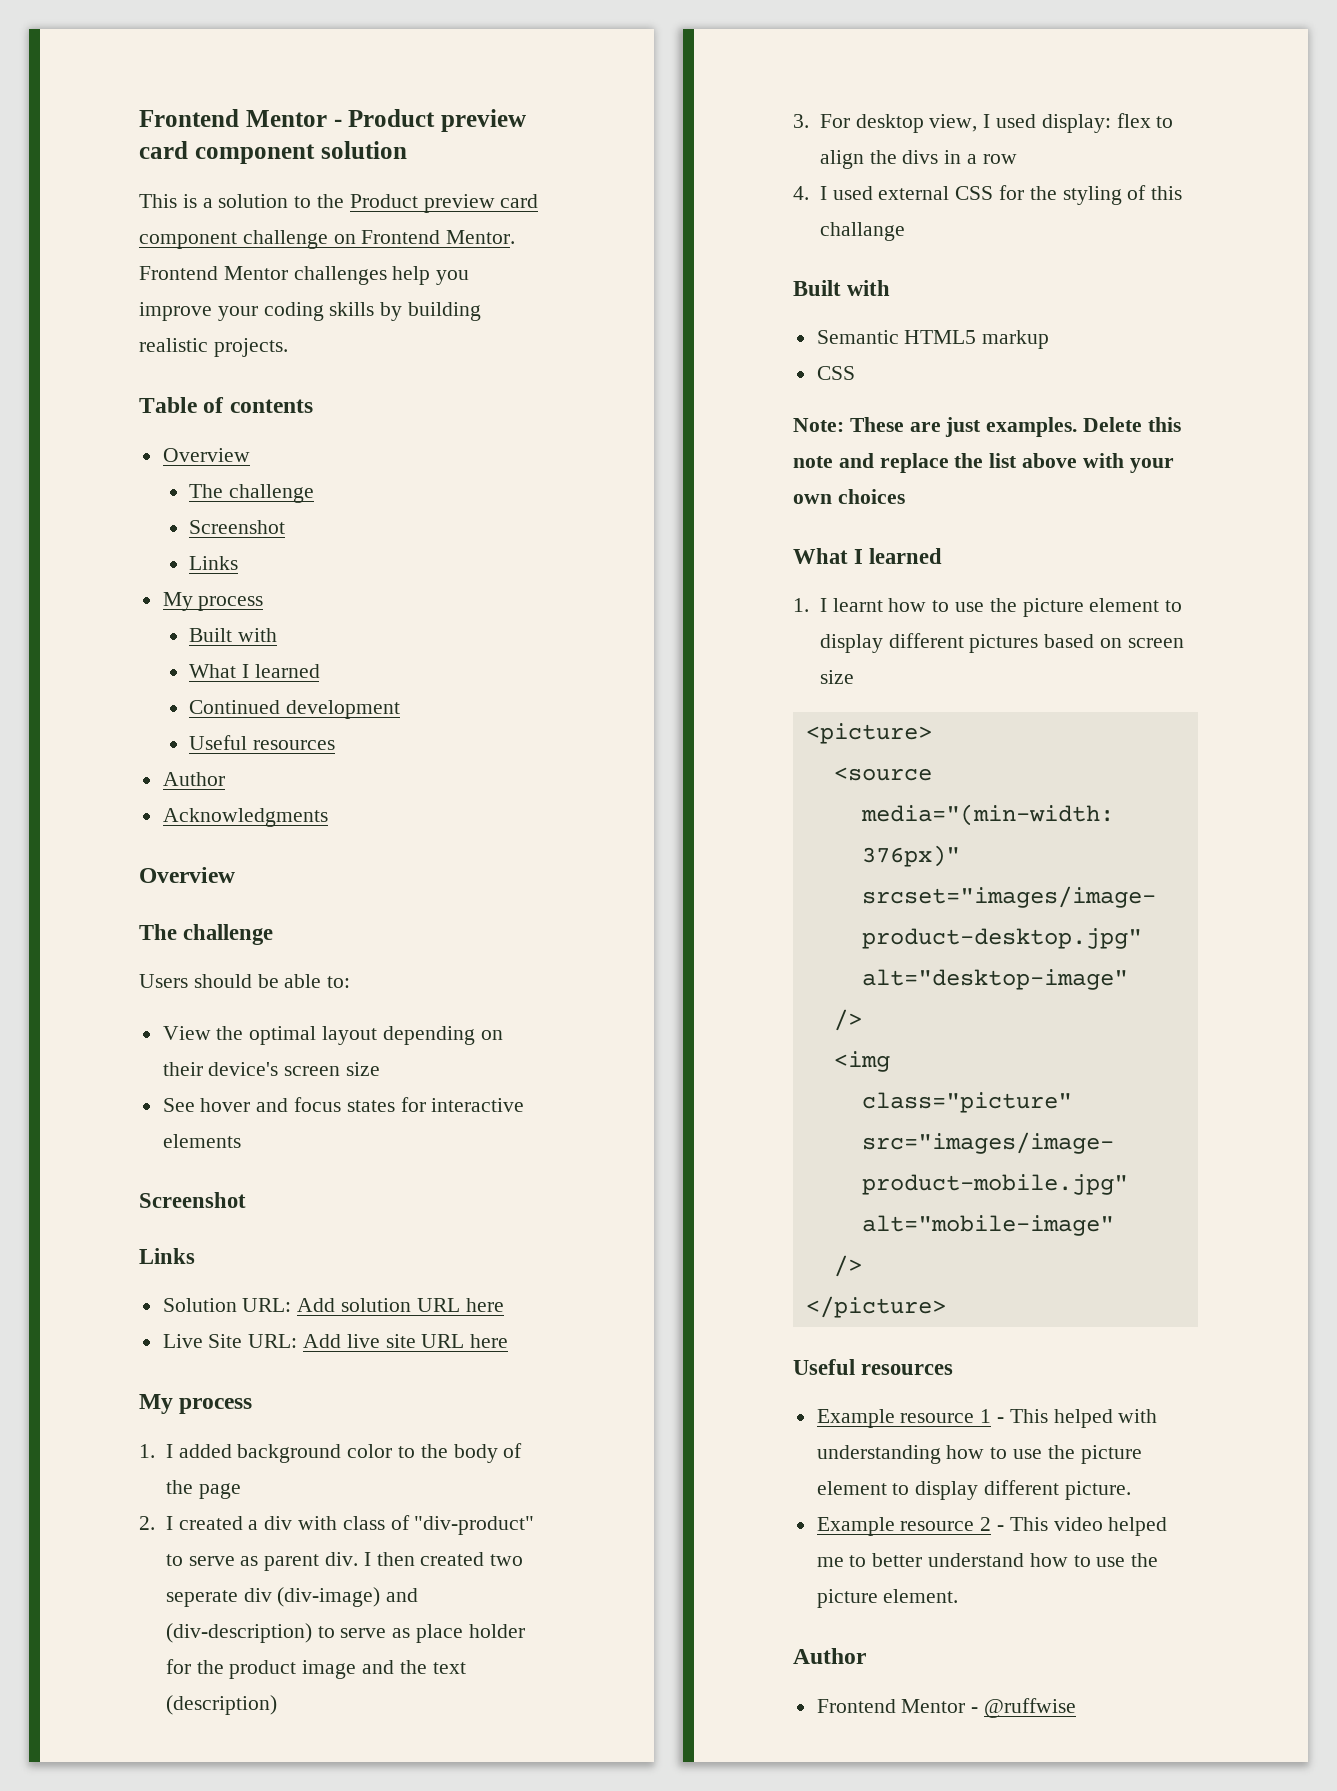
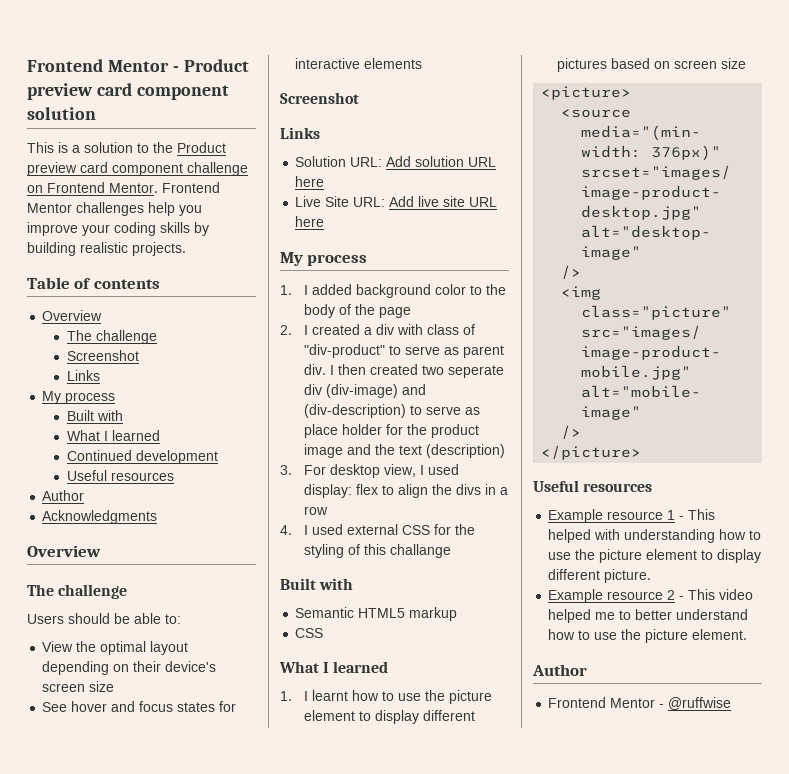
- Note: These are just examples. Delete this note and replace the list above with your own choices

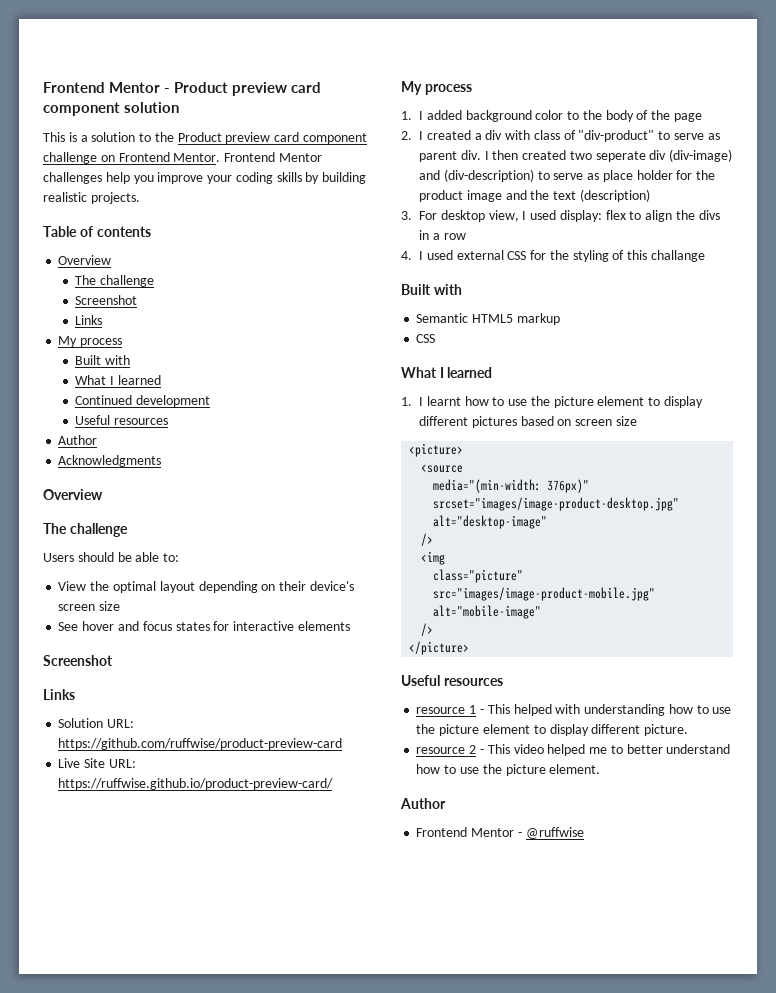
- Solution URL: Add solution URL here
+ Solution URL: https://github.com/ruffwise/product-preview-card
- Live Site URL: Add live site URL here
+ Live Site URL: https://ruffwise.github.io/product-preview-card/
- Example resource 1 - This helped with understanding how to use the picture element to display different picture.
+ resource 1 - This helped with understanding how to use the picture element to display different picture.
- Example resource 2 - This video helped me to better understand how to use the picture element.
+ resource 2 - This video helped me to better understand how to use the picture element.

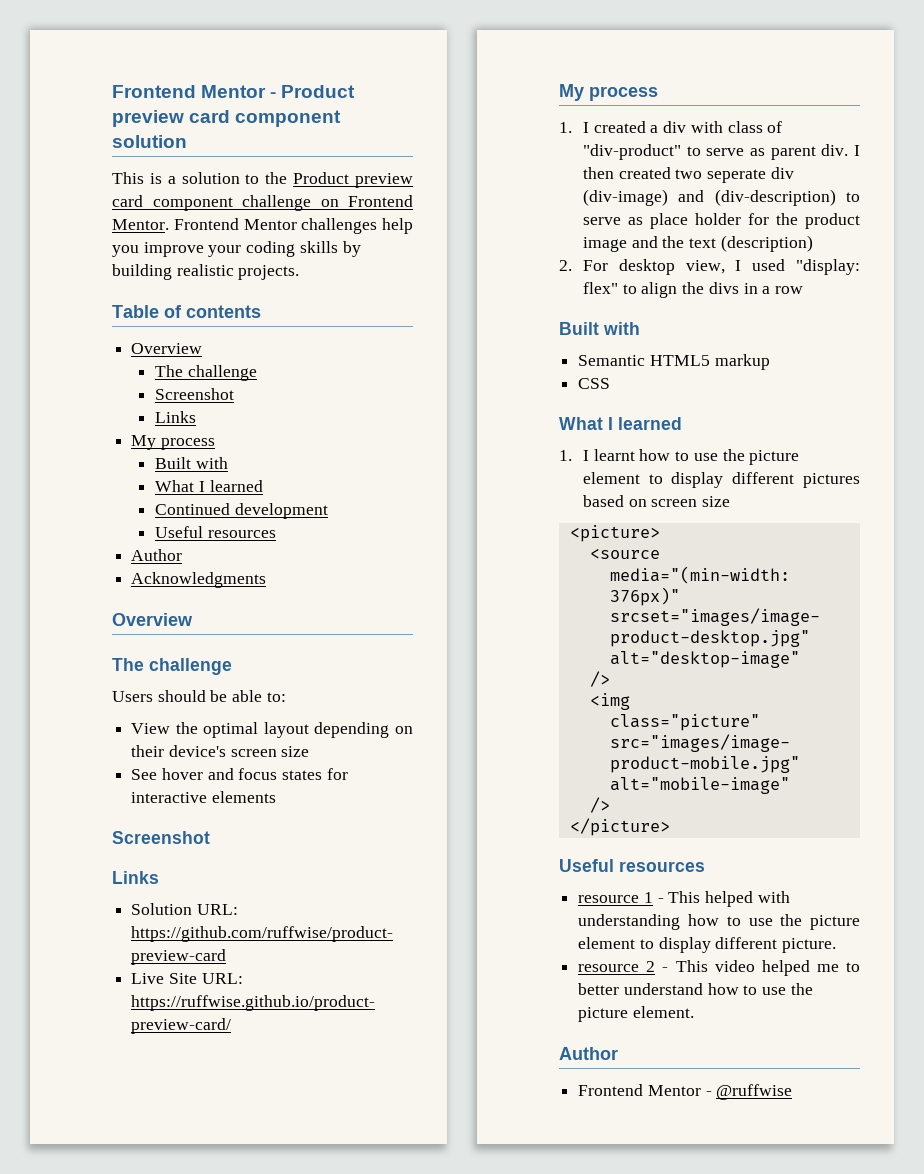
- 1. I added background color to the body of the page
- 2. I created a div with class of "div-product" to serve as parent div.
+ 1. I created a div with class of "div-product" to serve as parent div.
- 3. For desktop view, I used display: flex to align the divs in a row
+ 2. For desktop view, I used "display: flex" to align the divs in a row
- 4. I used external CSS for the styling of this challange

